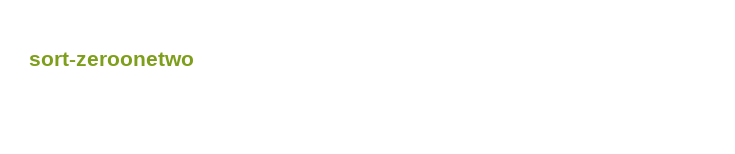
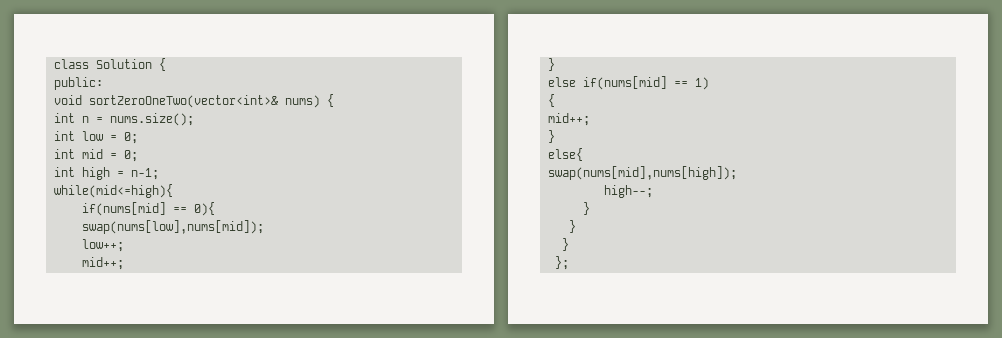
- sort-zeroonetwo
+ class Solution {
+ public:
+ void sortZeroOneTwo(vector<int>& nums) {
+ int n = nums.size();
+ int low = 0;
+ int mid = 0;
+ int high = n-1;
+ while(mid<=high){
+ if(nums[mid] == 0){
+ swap(nums[low],nums[mid]);
+ low++;
+ mid++;
+ }
+ else if(nums[mid] == 1)
+ {
+ mid++;
+ }
+ else{
+ swap(nums[mid],nums[high]);
+ high--;
+ }
+ }
+ }
+ };

